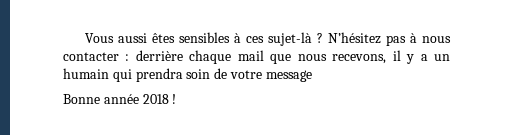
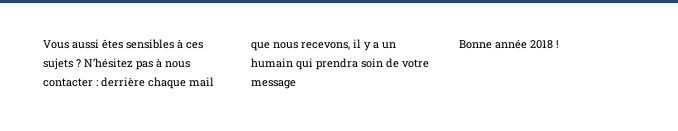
- Vous aussi êtes sensibles à ces sujet-là ?
+ Vous aussi êtes sensibles à ces sujets ?

